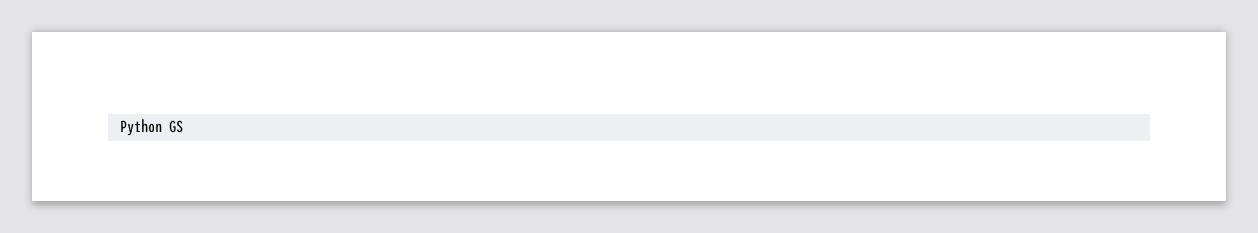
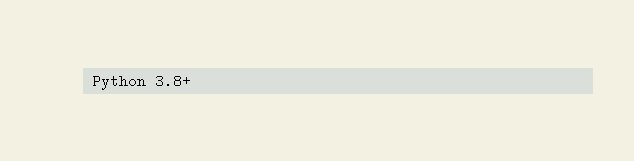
- Python GS
+ Python 3.8+

